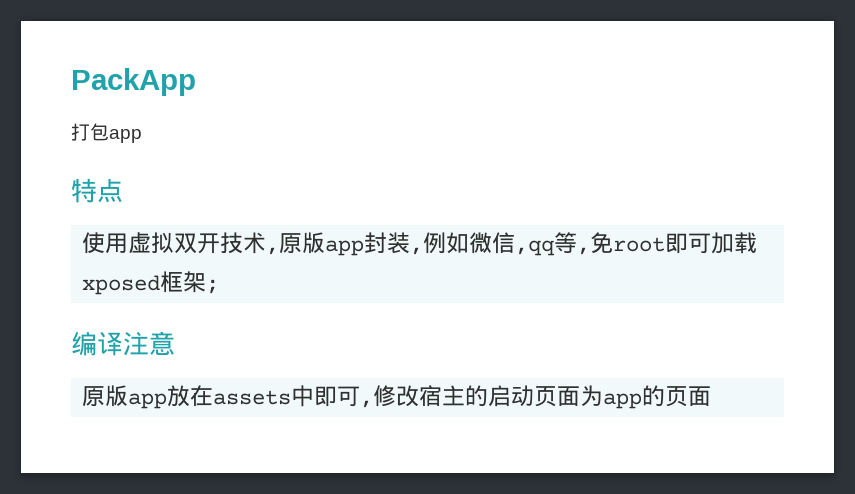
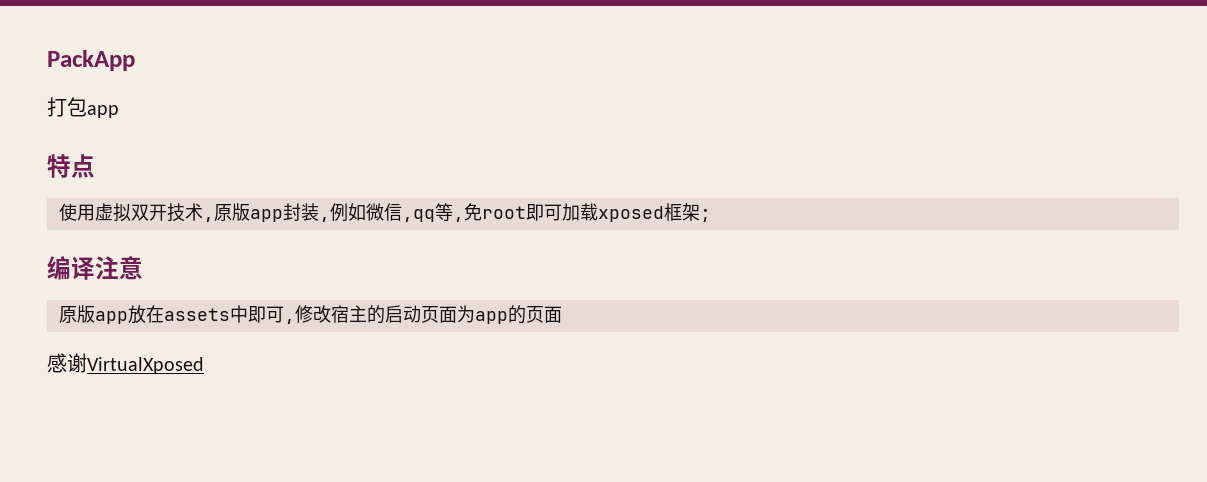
+ 感谢VirtualXposed

